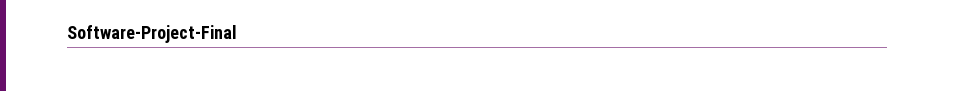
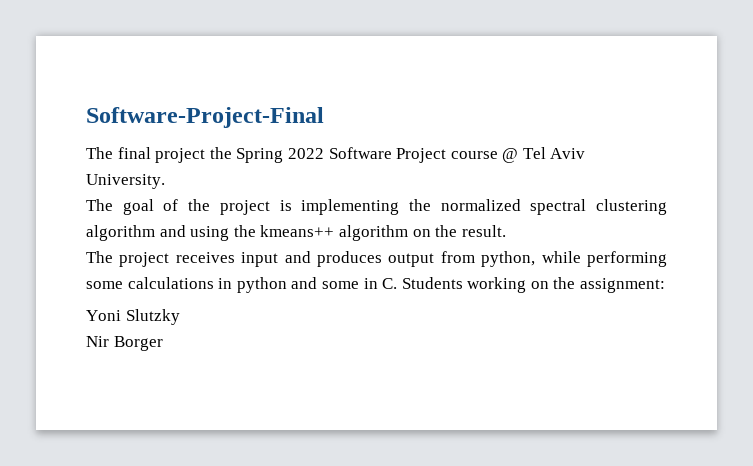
+ The final project the Spring 2022 Software Project course @ Tel Aviv University.
+ The goal of the project is implementing the normalized spectral clustering algorithm and using the kmeans++ algorithm on the result.
+ The project receives input and produces output from python, while performing some calculations in python and some in C. Students working on the assignment:
+ Yoni Slutzky
+ Nir Borger

